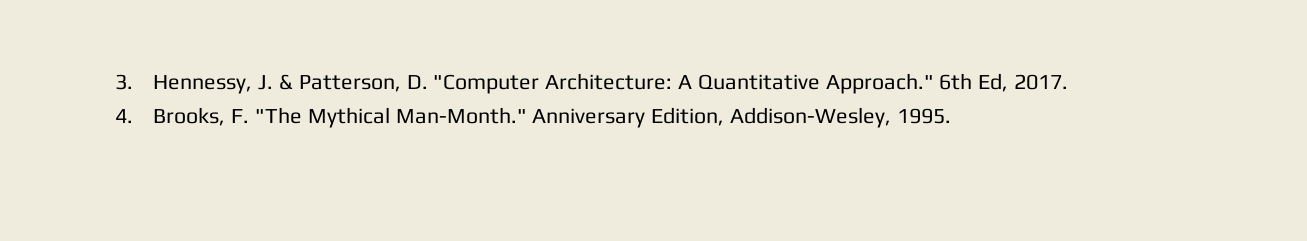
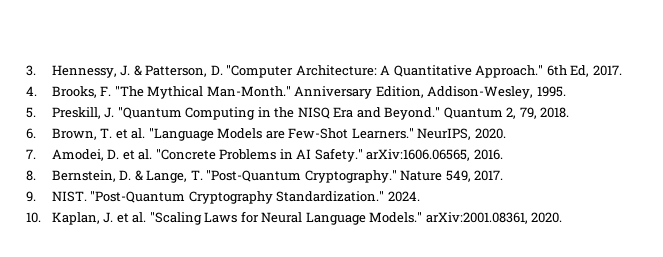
+ 5. Preskill, J. "Quantum Computing in the NISQ Era and Beyond." Quantum 2, 79, 2018.
+ 6. Brown, T. et al. "Language Models are Few-Shot Learners." NeurIPS, 2020.
+ 7. Amodei, D. et al. "Concrete Problems in AI Safety." arXiv:1606.06565, 2016.
+ 8. Bernstein, D. & Lange, T. "Post-Quantum Cryptography." Nature 549, 2017.
+ 9. NIST. "Post-Quantum Cryptography Standardization." 2024.
+ 10. Kaplan, J. et al. "Scaling Laws for Neural Language Models." arXiv:2001.08361, 2020.

